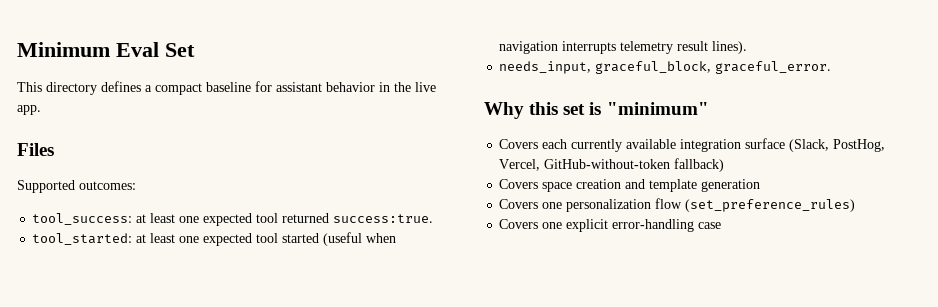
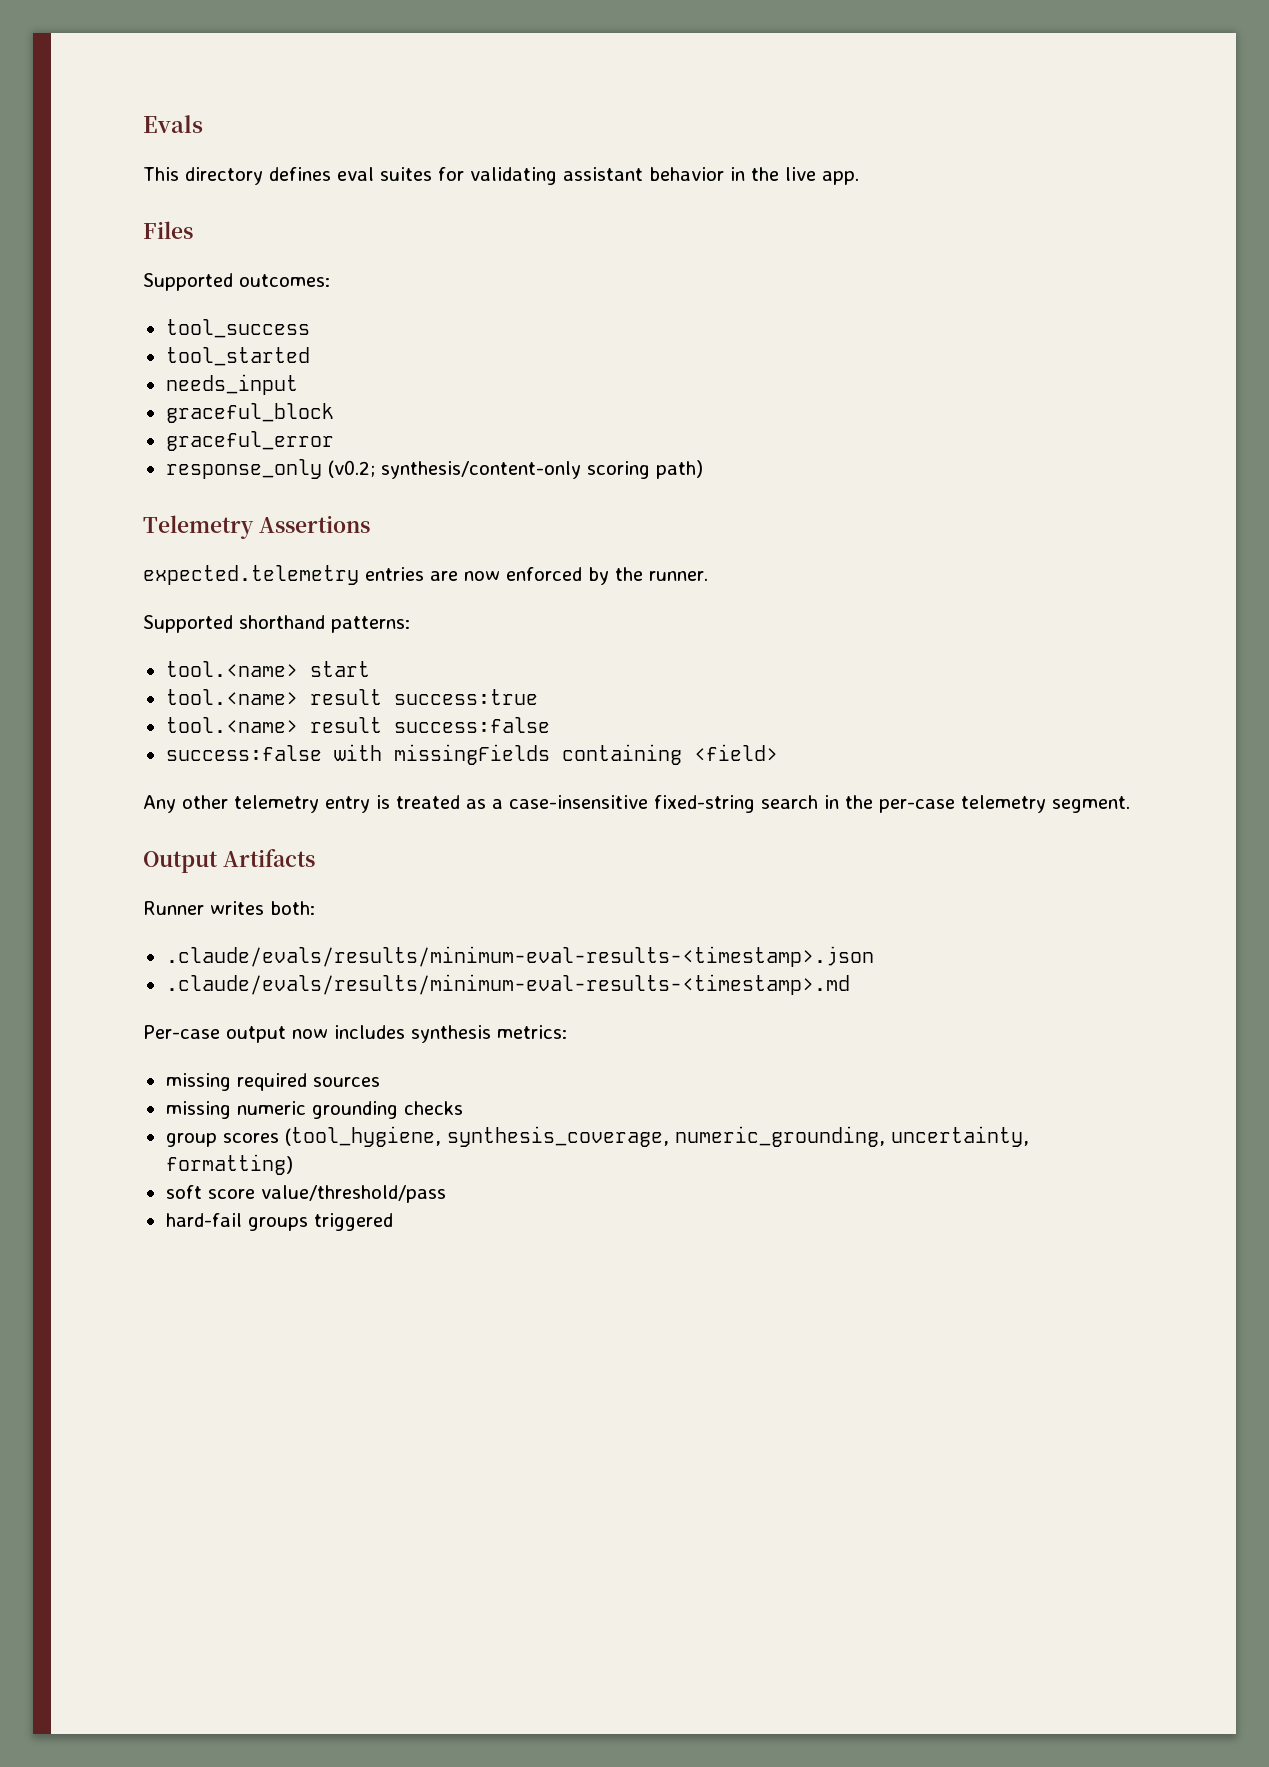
- Minimum Eval Set
+ Evals
- This directory defines a compact baseline for assistant behavior in the live app.
+ This directory defines eval suites for validating assistant behavior in the live app.
- tool_success: at least one expected tool returned success:true.
- tool_started: at least one expected tool started (useful when navigation interrupts telemetry result lines).
- needs_input, graceful_block, graceful_error.
- Why this set is "minimum"
- Covers each currently available integration surface (Slack, PostHog, Vercel, GitHub-without-token fallback)
- Covers space creation and template generation
- Covers one personalization flow (set_preference_rules)
- Covers one explicit error-handling case
+ tool_success
+ tool_started
+ needs_input
+ graceful_block
+ graceful_error
+ response_only (v0.2; synthesis/content-only scoring path)
+ Telemetry Assertions
+ expected.telemetry entries are now enforced by the runner.
+ Supported shorthand patterns:
+ tool.<name> start
+ tool.<name> result success:true
+ tool.<name> result success:false
+ success:false with missingFields containing <field>
+ Any other telemetry entry is treated as a case-insensitive fixed-string search in the per-case telemetry segment.
+ Output Artifacts
+ Runner writes both:
+ .claude/evals/results/minimum-eval-results-<timestamp>.json
+ .claude/evals/results/minimum-eval-results-<timestamp>.md
+ Per-case output now includes synthesis metrics:
+ missing required sources
+ missing numeric grounding checks
+ group scores (tool_hygiene, synthesis_coverage, numeric_grounding, uncertainty, formatting)
+ soft score value/threshold/pass
+ hard-fail groups triggered

